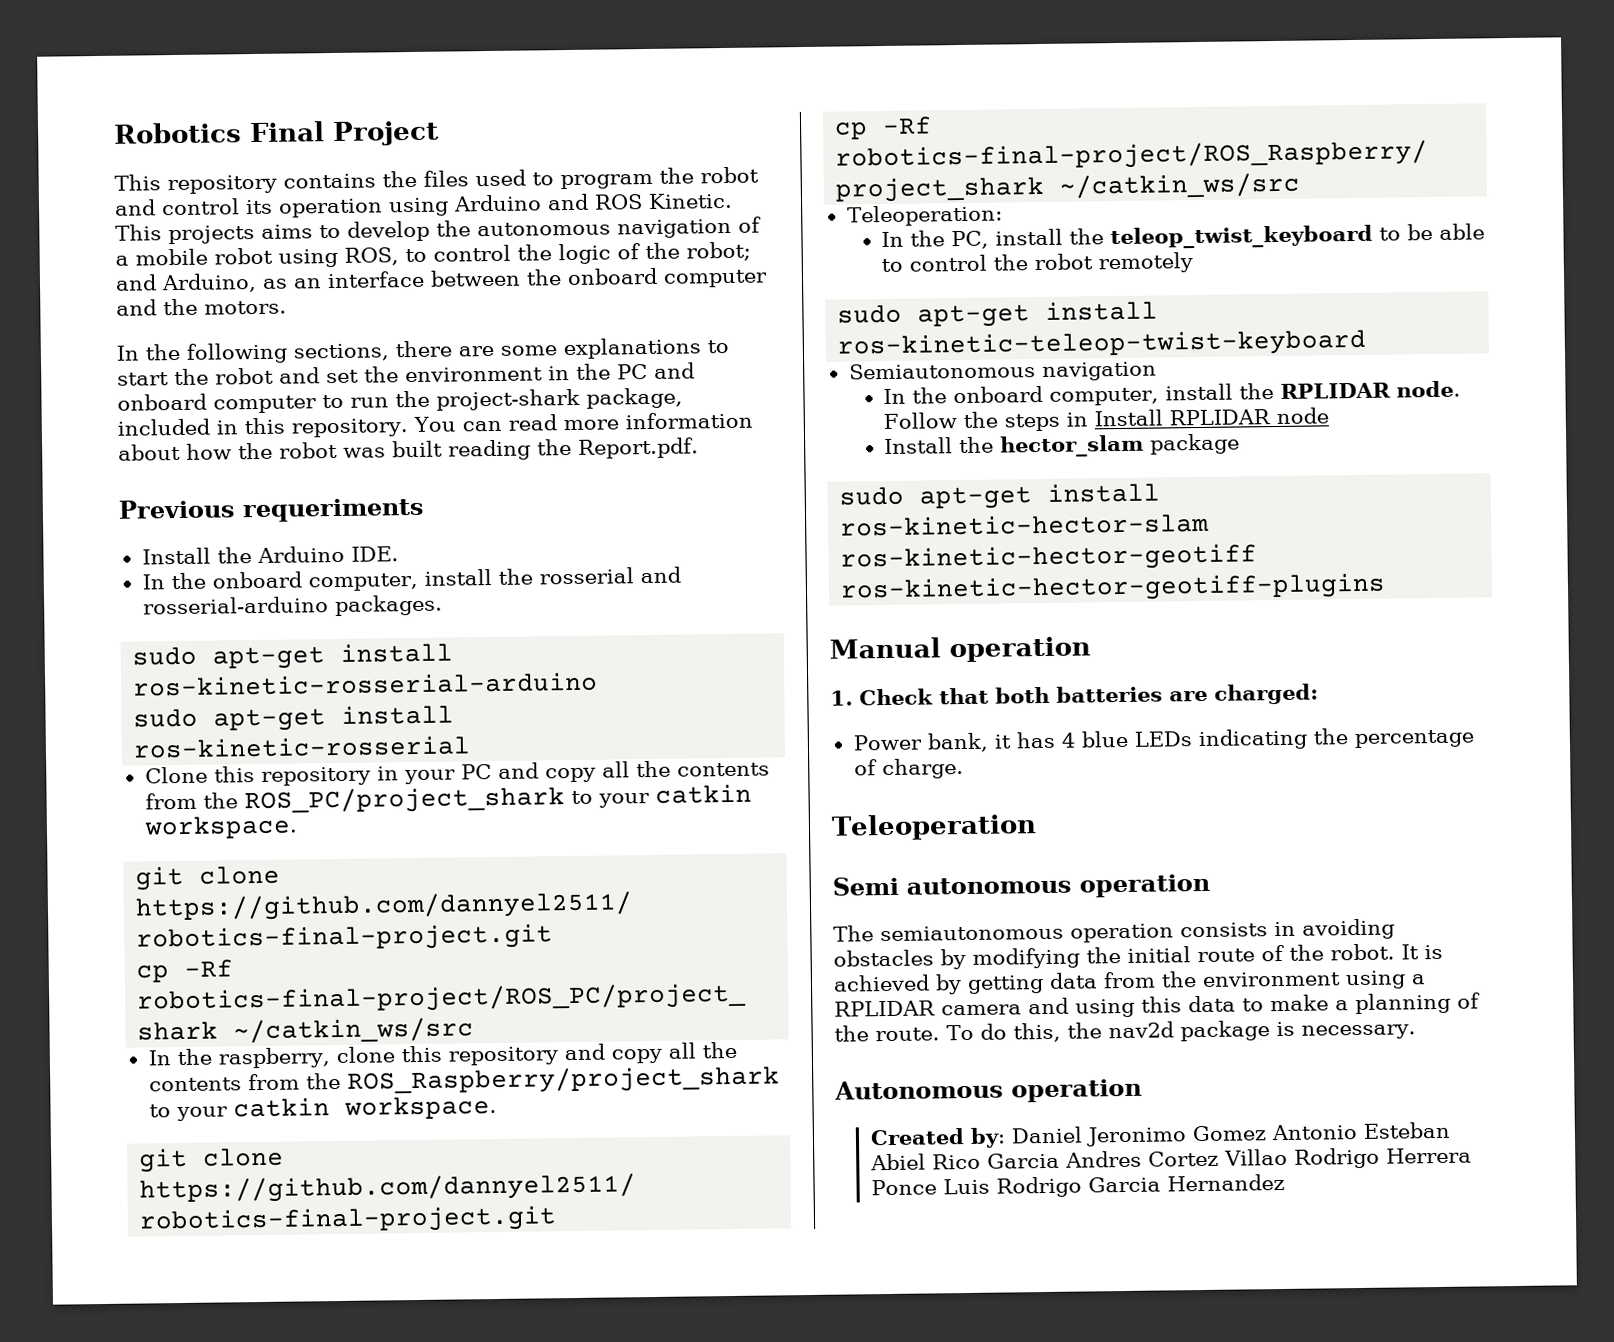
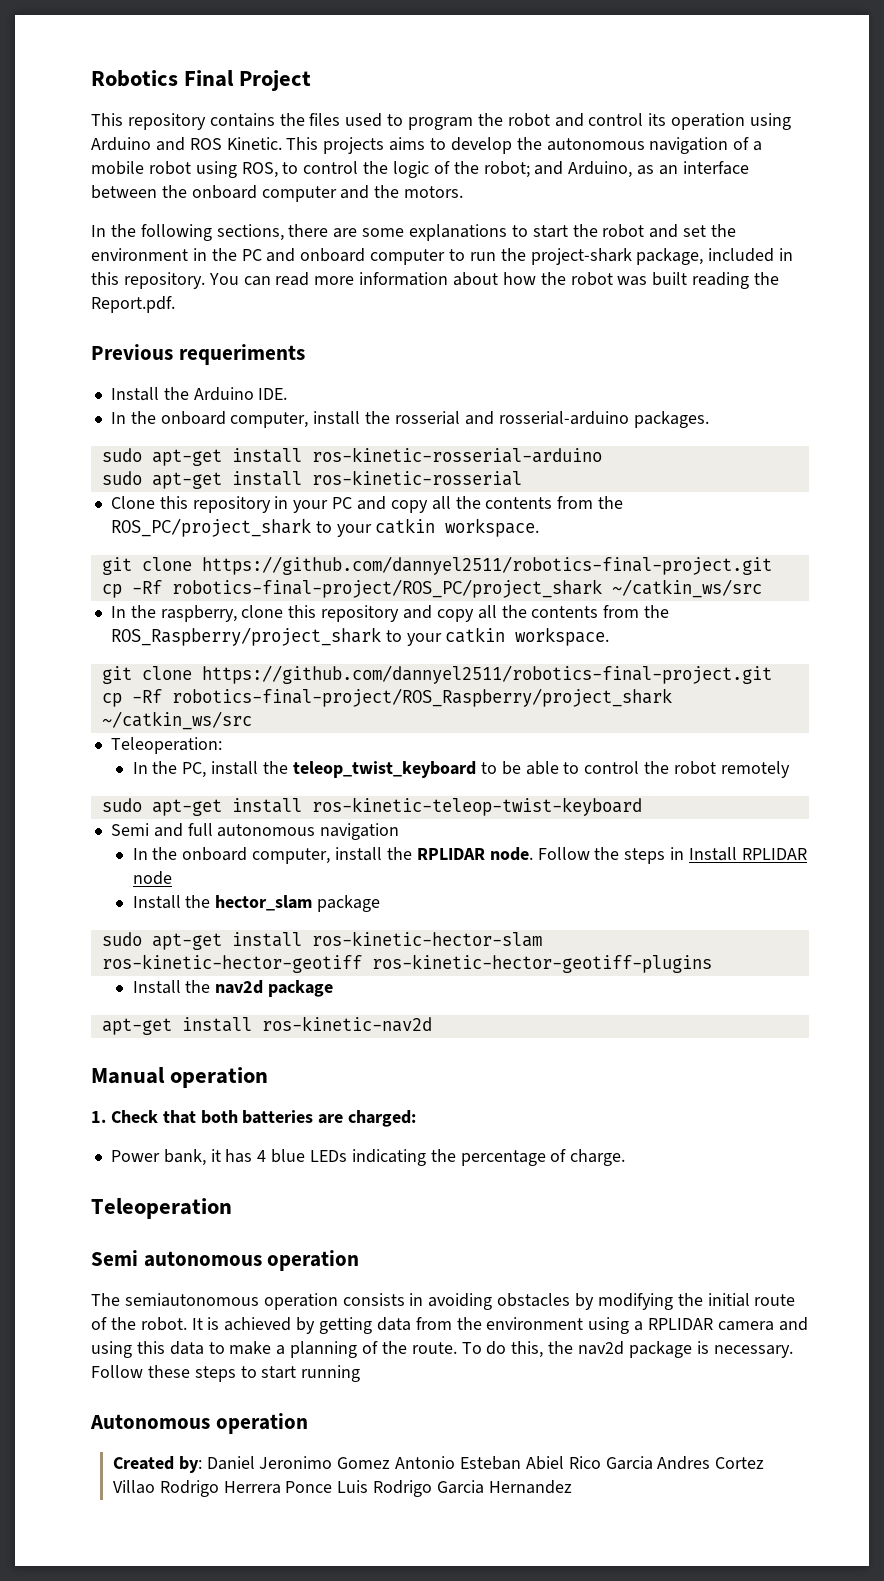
- Semiautonomous navigation
+ Semi and full autonomous navigation
+ Install the nav2d package
+ apt-get install ros-kinetic-nav2d
+ Follow these steps to start running

